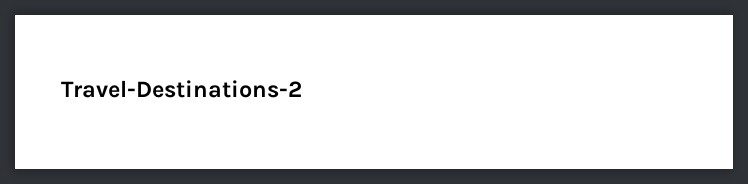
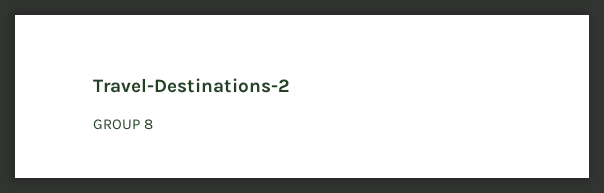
+ GROUP 8

